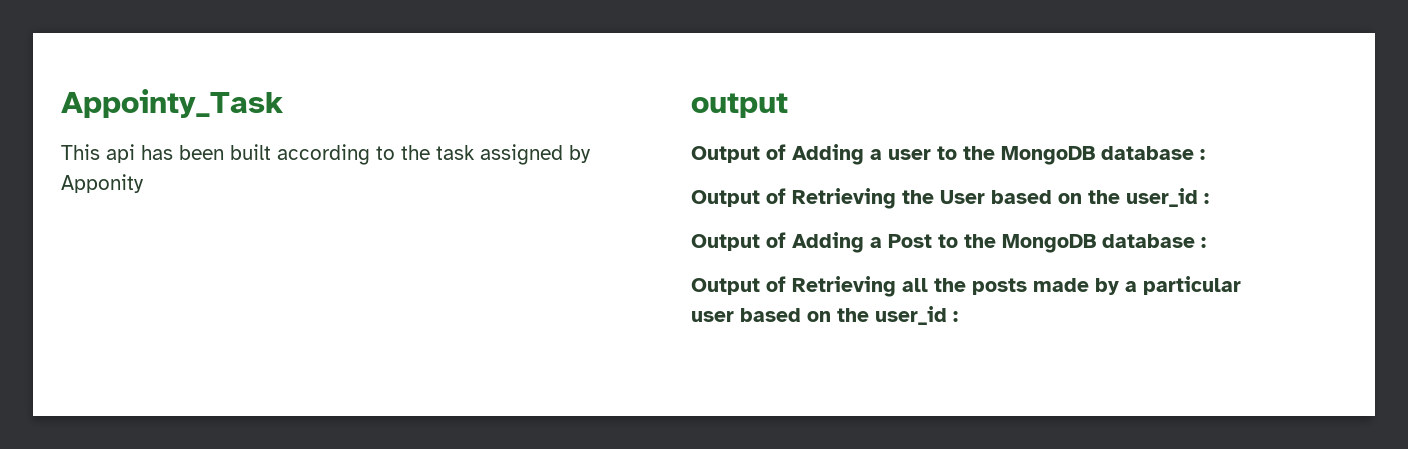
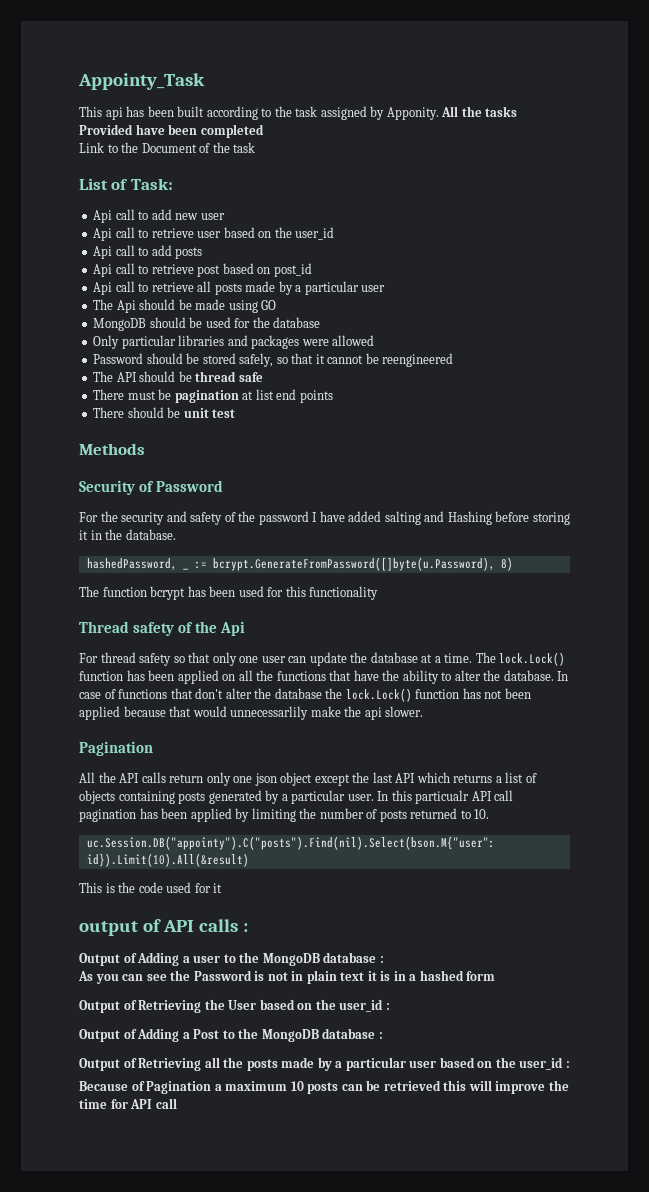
- This api has been built according to the task assigned by Apponity
- output
+ This api has been built according to the task assigned by Apponity. All the tasks Provided have been completed
+ Link to the Document of the task
+ List of Task:
+ Api call to add new user
+ Api call to retrieve user based on the user_id
+ Api call to add posts
+ Api call to retrieve post based on post_id
+ Api call to retrieve all posts made by a particular user
+ The Api should be made using GO
+ MongoDB should be used for the database
+ Only particular libraries and packages were allowed
+ Password should be stored safely, so that it cannot be reengineered
+ The API should be thread safe
+ There must be pagination at list end points
+ There should be unit test
+ Methods
+ Security of Password
+ For the security and safety of the password I have added salting and Hashing before storing it in the database.
+ hashedPassword, _ := bcrypt.GenerateFromPassword([]byte(u.Password), 8)
+ The function bcrypt has been used for this functionality
+ Thread safety of the Api
+ For thread safety so that only one user can update the database at a time. The lock.Lock() function has been applied on all the functions that have the ability to alter the database. In case of functions that don't alter the database the lock.Lock() function has not been applied because that would unnecessarlily make the api slower.
+ Pagination
+ All the API calls return only one json object except the last API which returns a list of objects containing posts generated by a particular user. In this particualr API call pagination has been applied by limiting the number of posts returned to 10.
+ uc.Session.DB("appointy").C("posts").Find(nil).Select(bson.M{"user": id}).Limit(10).All(&result)
+ This is the code used for it
+ output of API calls :
+ As you can see the Password is not in plain text it is in a hashed form
+ Because of Pagination a maximum 10 posts can be retrieved this will improve the time for API call

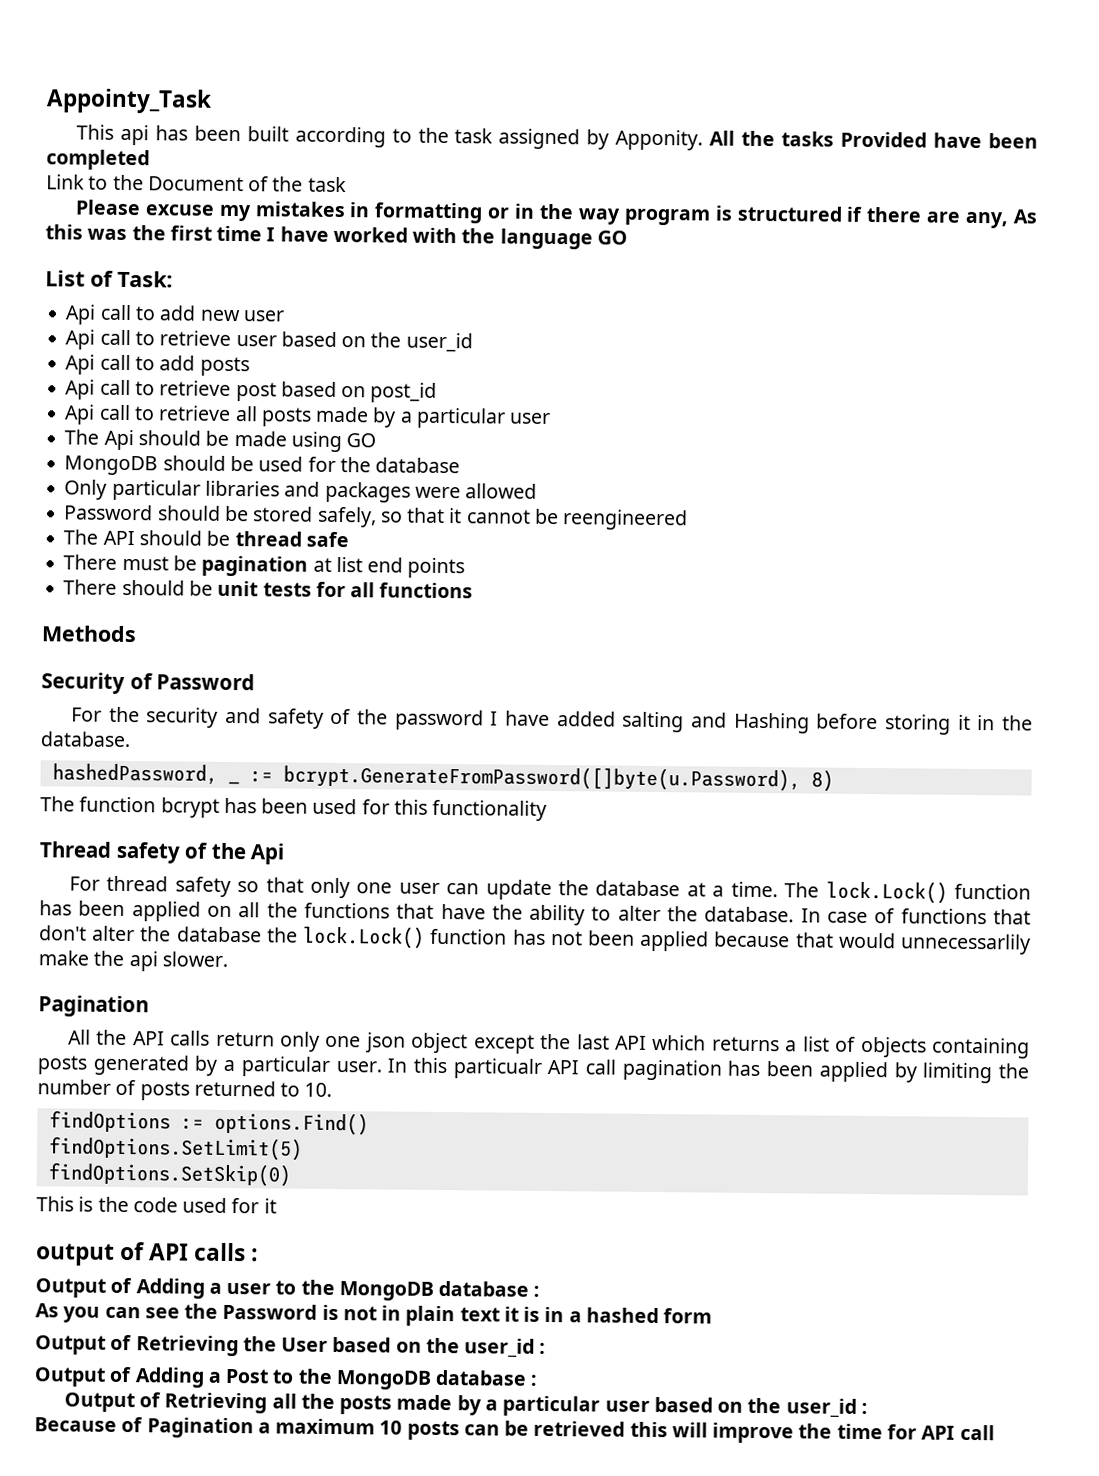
+ Please excuse my mistakes in formatting or in the way program is structured if there are any, As this was the first time I have worked with the language GO
- There should be unit test
+ There should be unit tests for all functions
- uc.Session.DB("appointy").C("posts").Find(nil).Select(bson.M{"user": id}).Limit(10).All(&result)
+ findOptions := options.Find()
+ findOptions.SetLimit(5)
+ findOptions.SetSkip(0)

